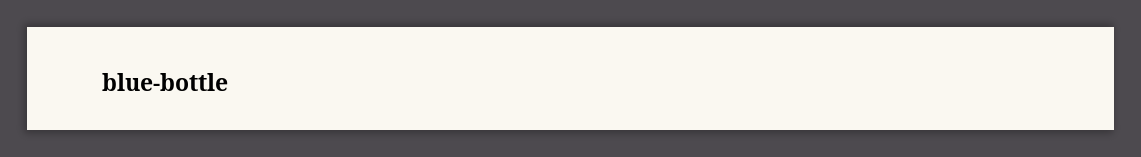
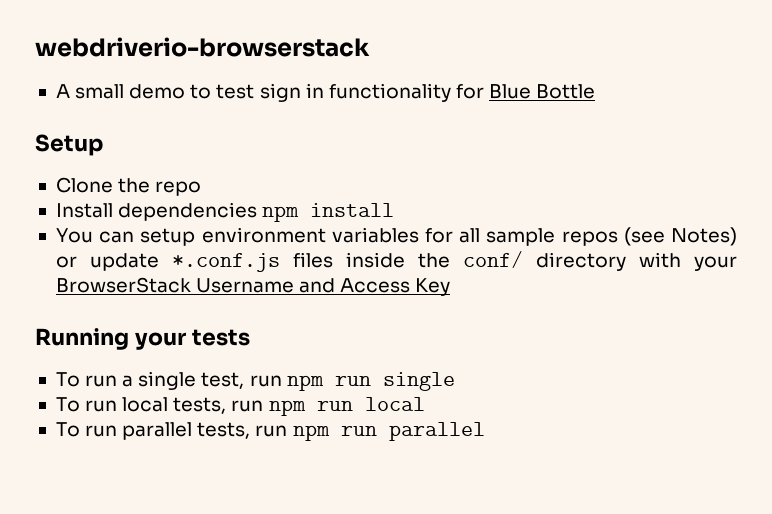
- blue-bottle
+ webdriverio-browserstack
+ A small demo to test sign in functionality for Blue Bottle
+ Setup
+ Clone the repo
+ Install dependencies npm install
+ You can setup environment variables for all sample repos (see Notes) or update *.conf.js files inside the conf/ directory with your BrowserStack Username and Access Key
+ Running your tests
+ To run a single test, run npm run single
+ To run local tests, run npm run local
+ To run parallel tests, run npm run parallel

